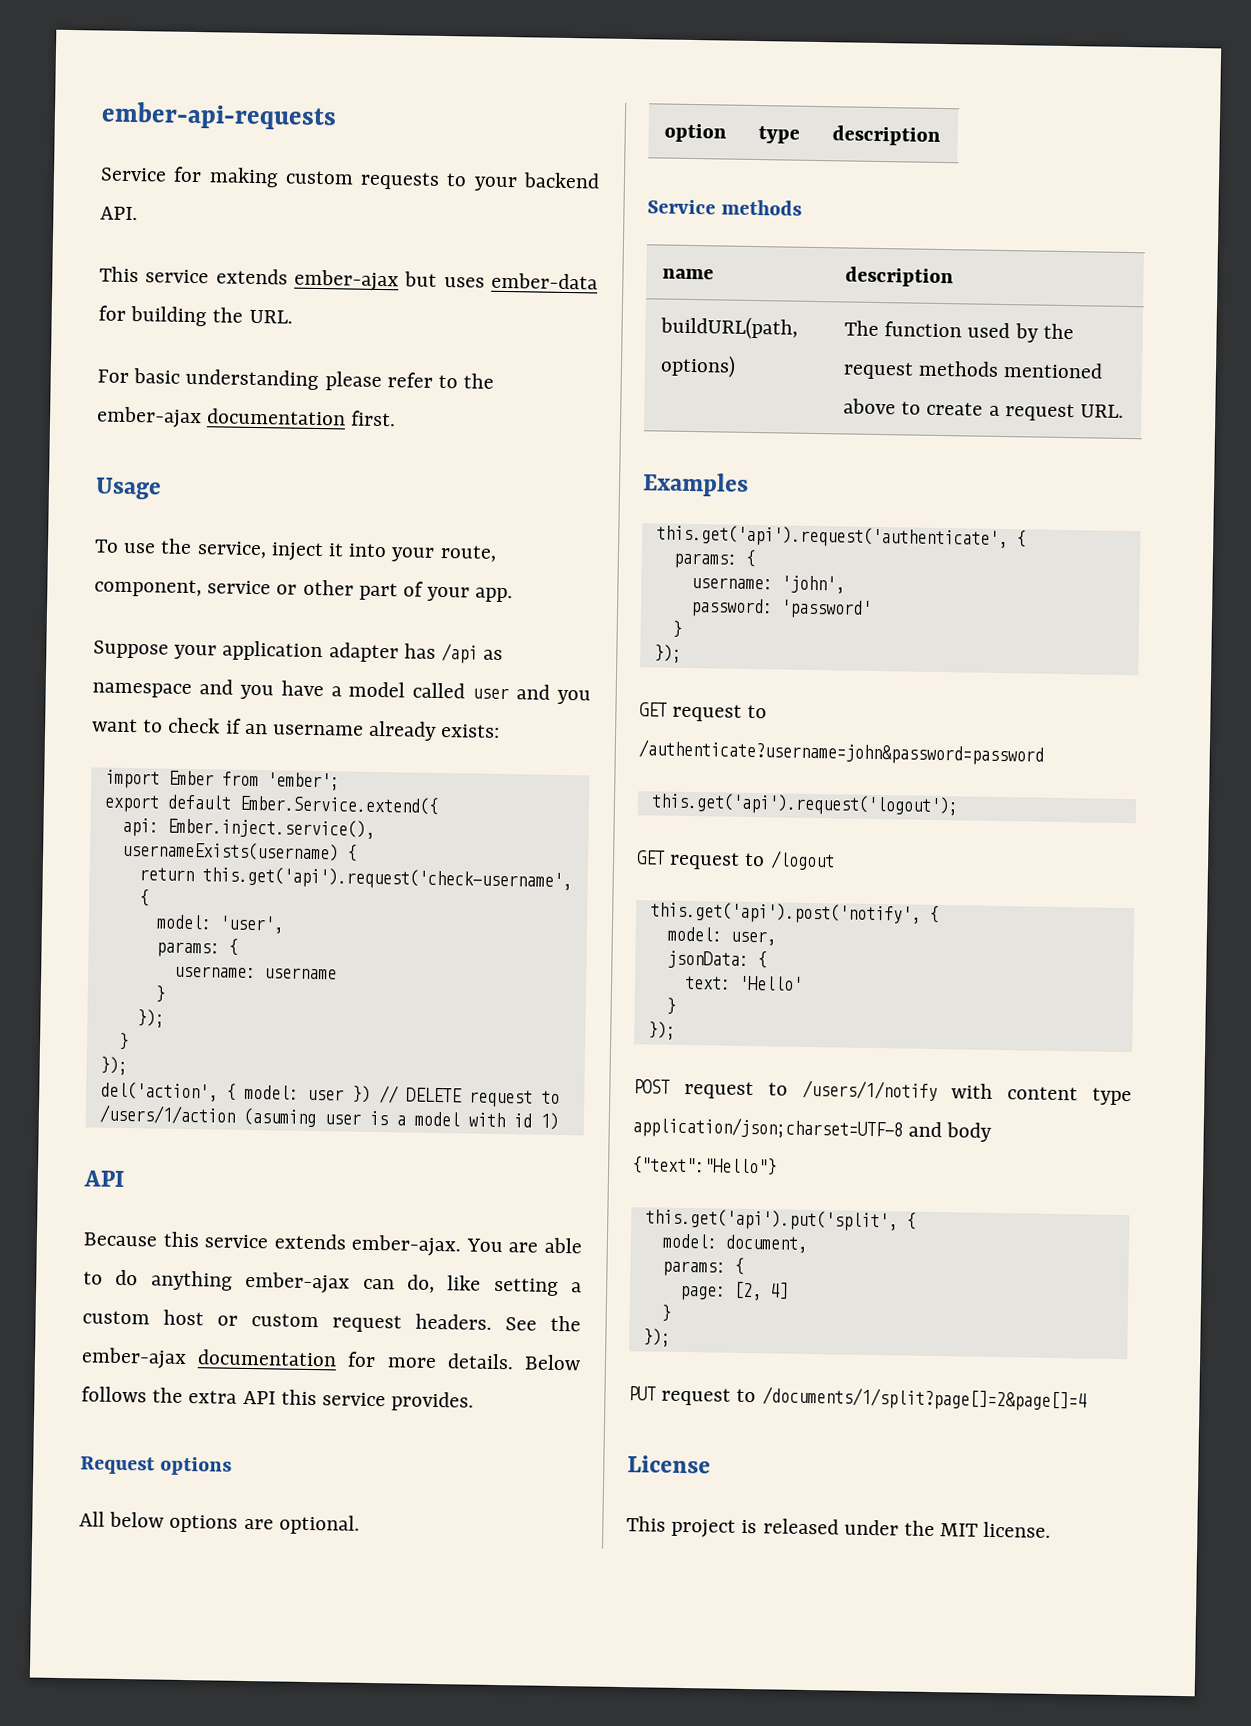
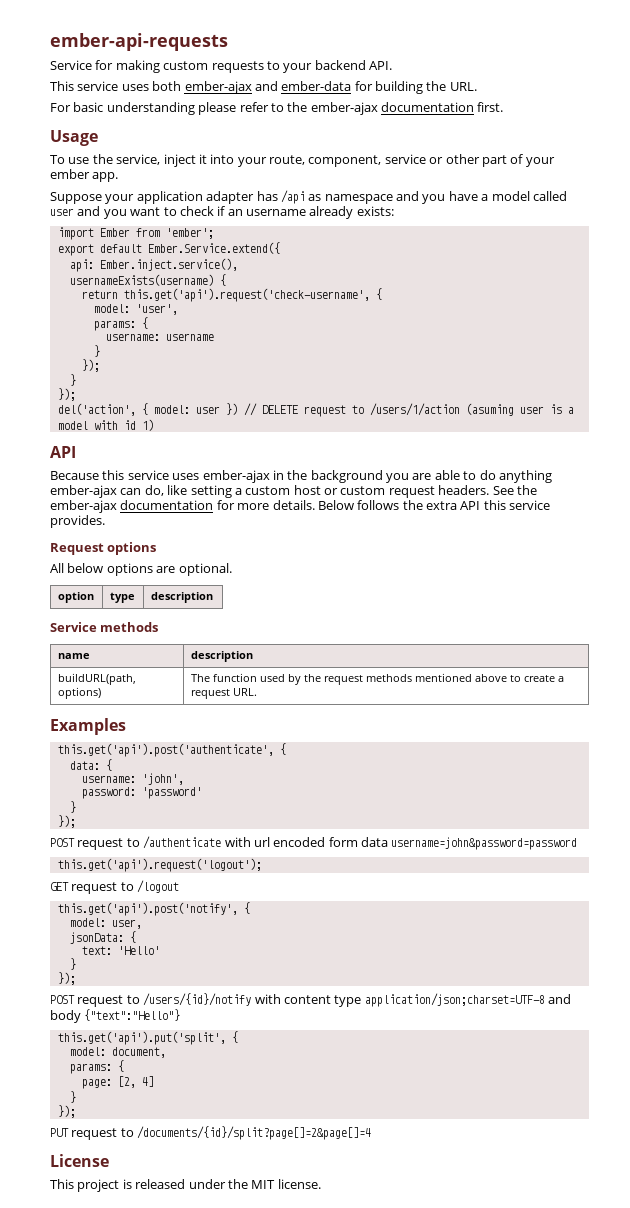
- This service extends ember-ajax but uses ember-data for building the URL.
+ This service uses both ember-ajax and ember-data for building the URL.
- To use the service, inject it into your route, component, service or other part of your app.
+ To use the service, inject it into your route, component, service or other part of your ember app.
- Because this service extends ember-ajax. You are able to do anything ember-ajax can do, like setting a custom host or custom request headers.
+ Because this service uses ember-ajax in the background you are able to do anything ember-ajax can do, like setting a custom host or custom request headers.
- this.get('api').request('authenticate', {
- params: {
+ this.get('api').post('authenticate', {
+ data: {
- GET request to /authenticate?username=john&password=password
+ POST request to /authenticate with url encoded form data username=john&password=password
- POST request to /users/1/notify with content type application/json;charset=UTF-8 and body {"text":"Hello"}
+ POST request to /users/{id}/notify with content type application/json;charset=UTF-8 and body {"text":"Hello"}
- PUT request to /documents/1/split?page[]=2&page[]=4
+ PUT request to /documents/{id}/split?page[]=2&page[]=4

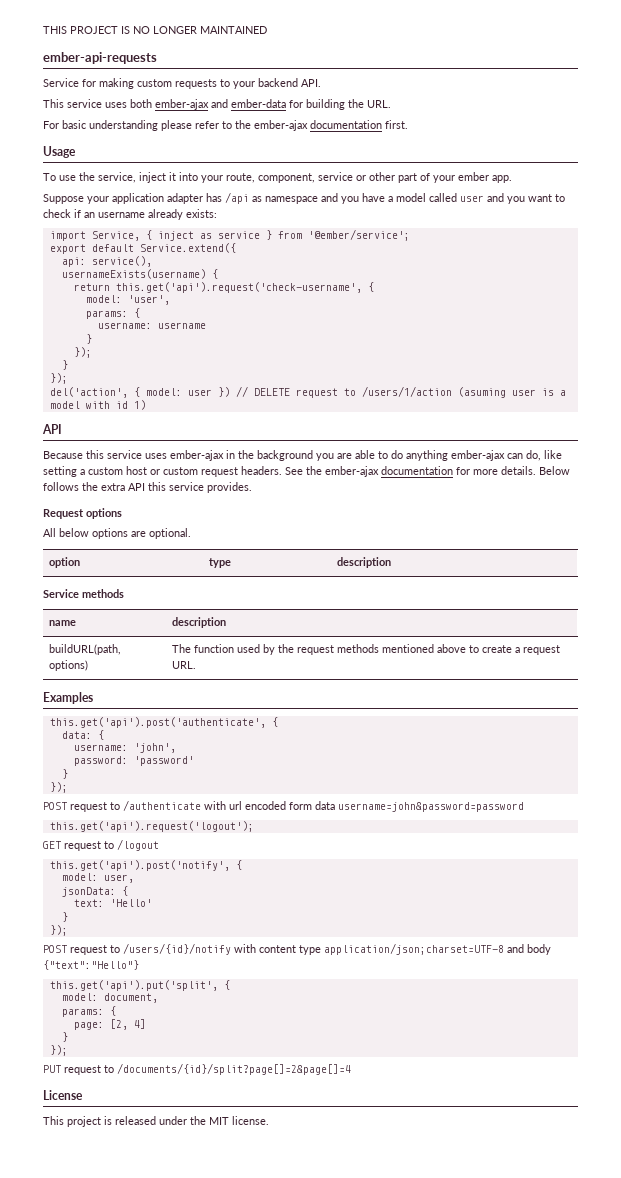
+ THIS PROJECT IS NO LONGER MAINTAINED
- import Ember from 'ember';
+ import Service, { inject as service } from '@ember/service';
- export default Ember.Service.extend({
+ export default Service.extend({
- api: Ember.inject.service(),
+ api: service(),

